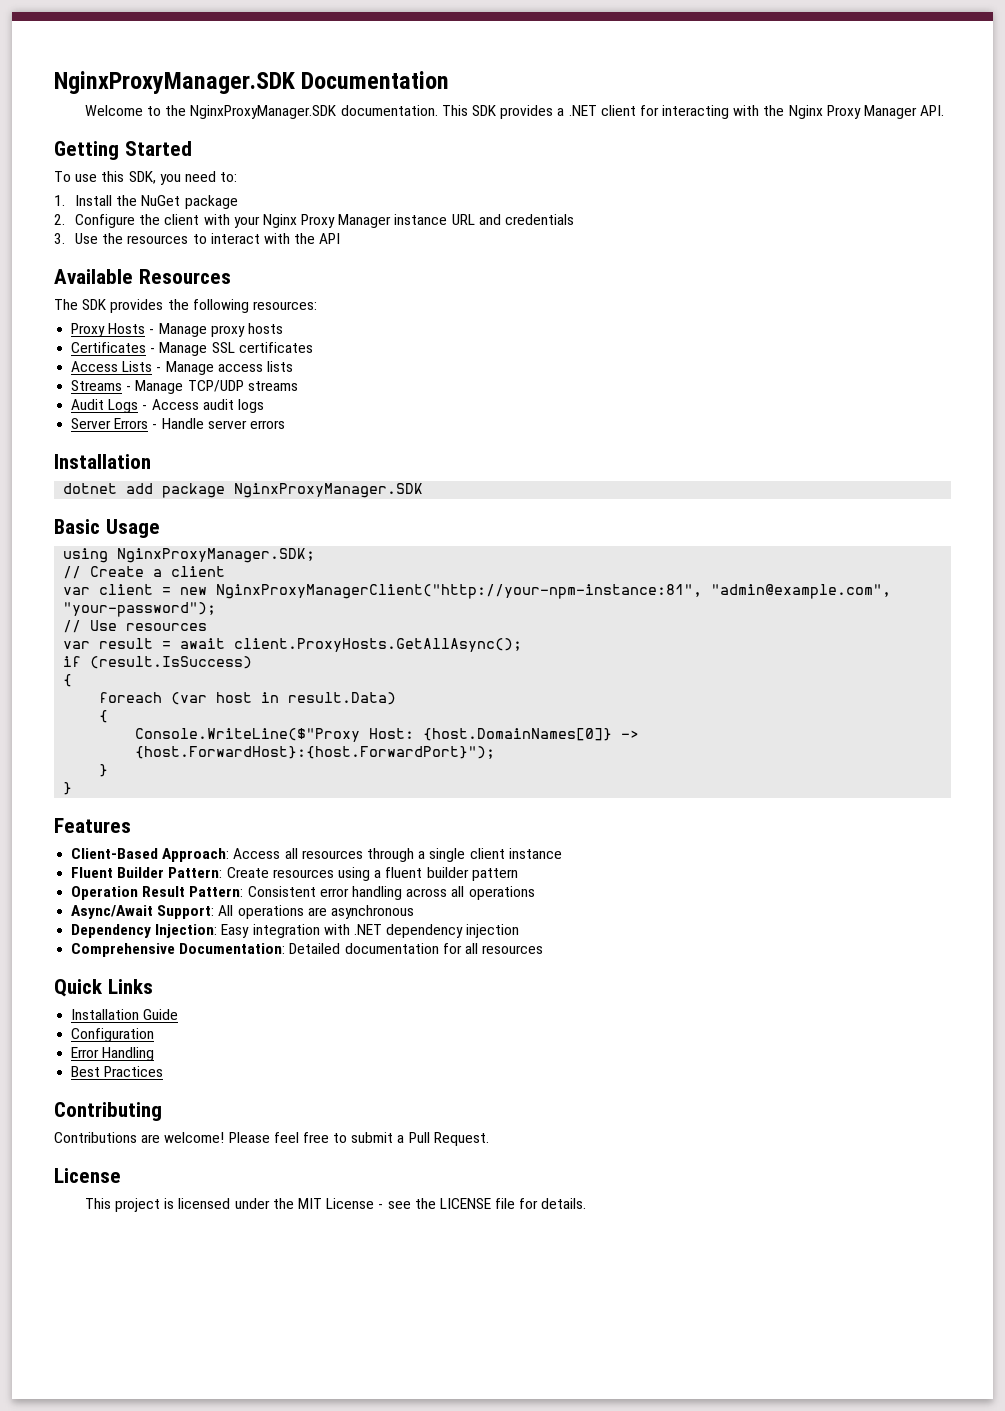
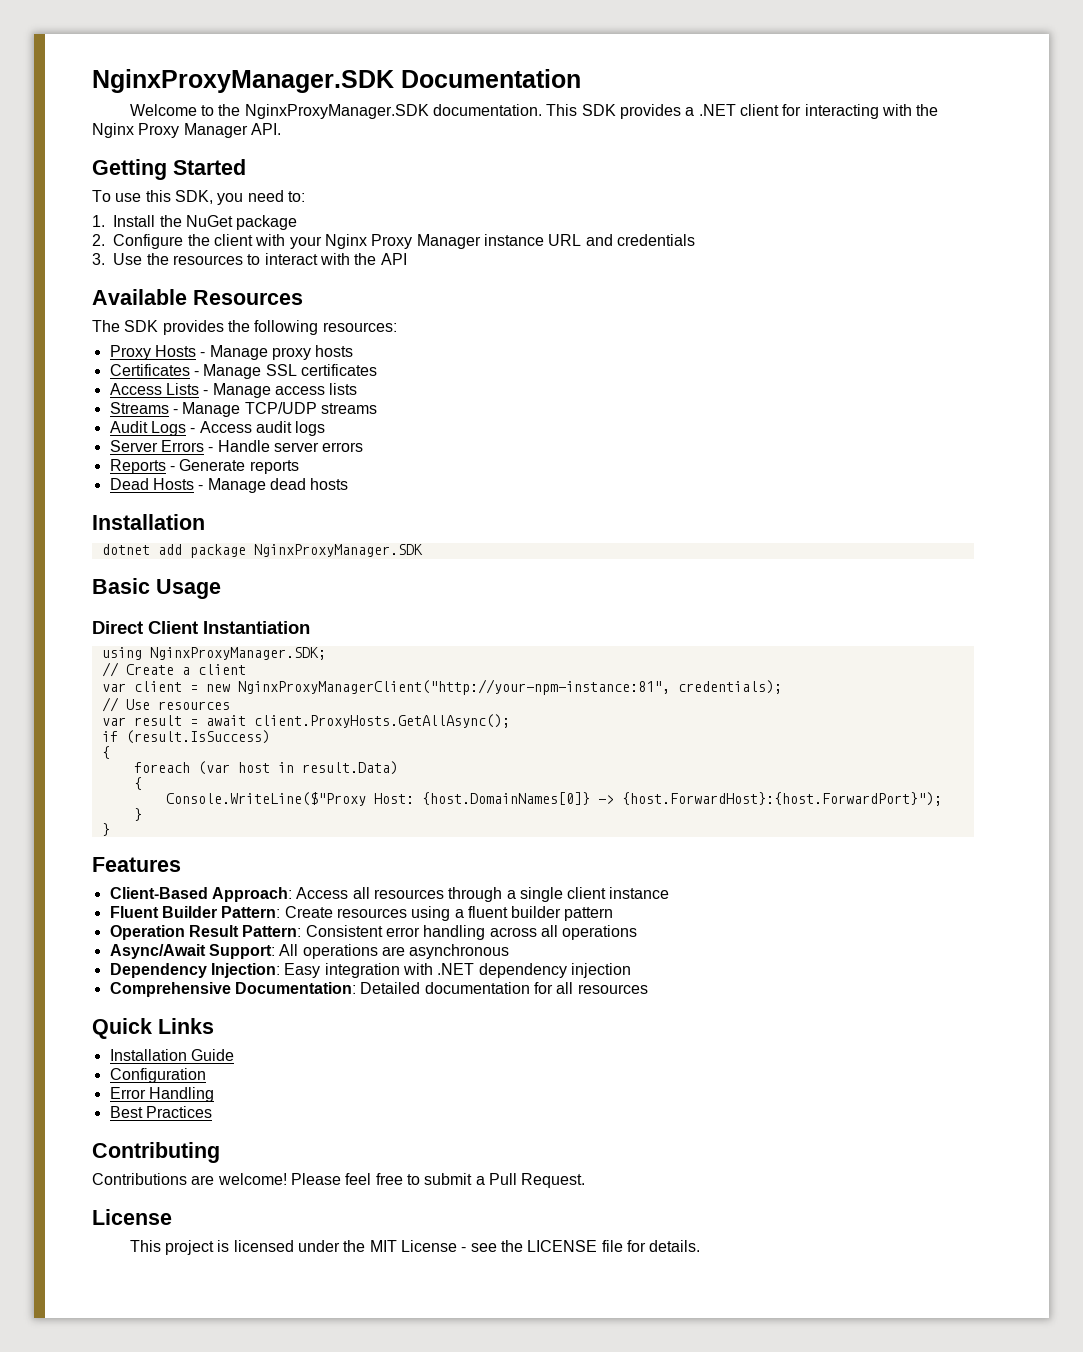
+ Reports - Generate reports
+ Dead Hosts - Manage dead hosts
+ Direct Client Instantiation
- var client = new NginxProxyManagerClient("http://your-npm-instance:81", "admin@example.com", "your-password");
+ var client = new NginxProxyManagerClient("http://your-npm-instance:81", credentials);

